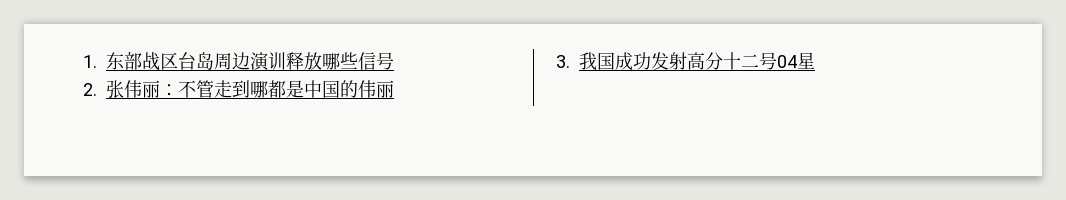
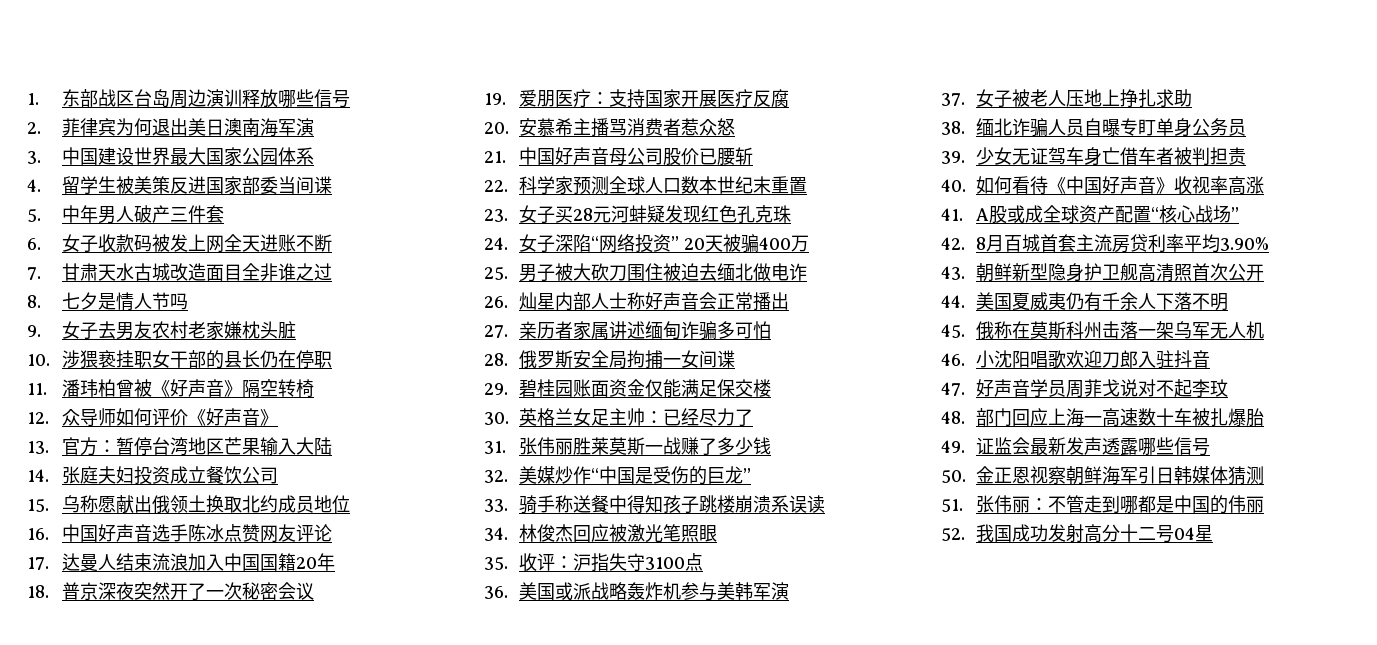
- 2.张伟丽：不管走到哪都是中国的伟丽
+ 2.菲律宾为何退出美日澳南海军演
+ 3.中国建设世界最大国家公园体系
+ 4.留学生被美策反进国家部委当间谍
+ 5.中年男人破产三件套
+ 6.女子收款码被发上网全天进账不断
+ 7.甘肃天水古城改造面目全非谁之过
+ 8.七夕是情人节吗
+ 9.女子去男友农村老家嫌枕头脏
+ 10.涉猥亵挂职女干部的县长仍在停职
+ 11.潘玮柏曾被《好声音》隔空转椅
+ 12.众导师如何评价《好声音》
+ 13.官方：暂停台湾地区芒果输入大陆
+ 14.张庭夫妇投资成立餐饮公司
+ 15.乌称愿献出俄领土换取北约成员地位
+ 16.中国好声音选手陈冰点赞网友评论
+ 17.达曼人结束流浪加入中国国籍20年
+ 18.普京深夜突然开了一次秘密会议
+ 19.爱朋医疗：支持国家开展医疗反腐
+ 20.安慕希主播骂消费者惹众怒
+ 21.中国好声音母公司股价已腰斩
+ 22.科学家预测全球人口数本世纪末重置
+ 23.女子买28元河蚌疑发现红色孔克珠
+ 24.女子深陷“网络投资” 20天被骗400万
+ 25.男子被大砍刀围住被迫去缅北做电诈
+ 26.灿星内部人士称好声音会正常播出
+ 27.亲历者家属讲述缅甸诈骗多可怕
+ 28.俄罗斯安全局拘捕一女间谍
+ 29.碧桂园账面资金仅能满足保交楼
+ 30.英格兰女足主帅：已经尽力了
+ 31.张伟丽胜莱莫斯一战赚了多少钱
+ 32.美媒炒作“中国是受伤的巨龙”
+ 33.骑手称送餐中得知孩子跳楼崩溃系误读
+ 34.林俊杰回应被激光笔照眼
+ 35.收评：沪指失守3100点
+ 36.美国或派战略轰炸机参与美韩军演
+ 37.女子被老人压地上挣扎求助
+ 38.缅北诈骗人员自曝专盯单身公务员
+ 39.少女无证驾车身亡借车者被判担责
+ 40.如何看待《中国好声音》收视率高涨
+ 41. A股或成全球资产配置“核心战场”
+ 42. 8月百城首套主流房贷利率平均3.90%
+ 43.朝鲜新型隐身护卫舰高清照首次公开
+ 44.美国夏威夷仍有千余人下落不明
+ 45.俄称在莫斯科州击落一架乌军无人机
+ 46.小沈阳唱歌欢迎刀郎入驻抖音
+ 47.好声音学员周菲戈说对不起李玟
+ 48.部门回应上海一高速数十车被扎爆胎
+ 49.证监会最新发声透露哪些信号
+ 50.金正恩视察朝鲜海军引日韩媒体猜测
+ 51.张伟丽：不管走到哪都是中国的伟丽
- 3.我国成功发射高分十二号04星
+ 52.我国成功发射高分十二号04星

